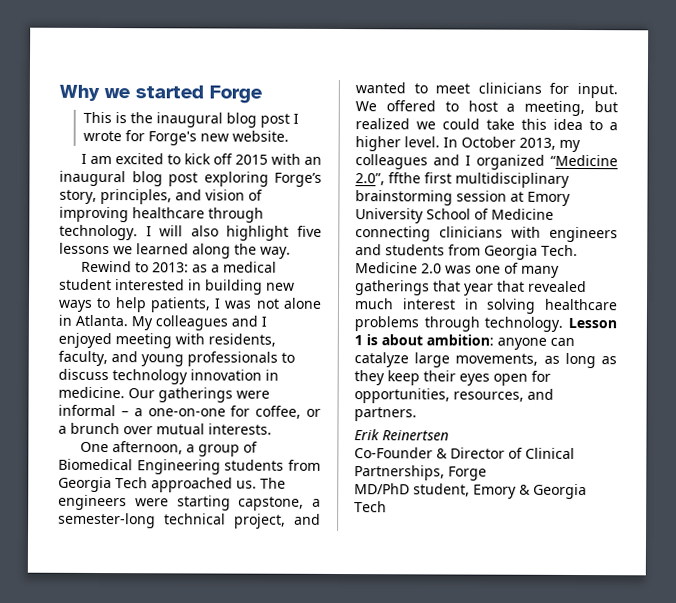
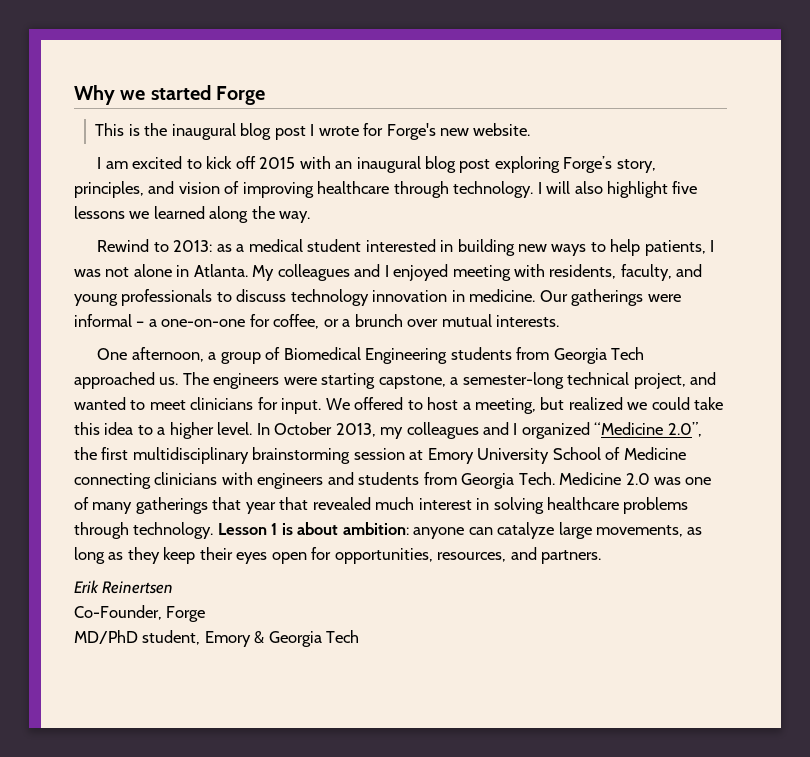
- In October 2013, my colleagues and I organized “Medicine 2.0”, ffthe first multidisciplinary brainstorming session at Emory University School of Medicine connecting clinicians with engineers and students from Georgia Tech.
+ In October 2013, my colleagues and I organized “Medicine 2.0”, the first multidisciplinary brainstorming session at Emory University School of Medicine connecting clinicians with engineers and students from Georgia Tech.
- Co-Founder & Director of Clinical Partnerships, Forge
+ Co-Founder, Forge

